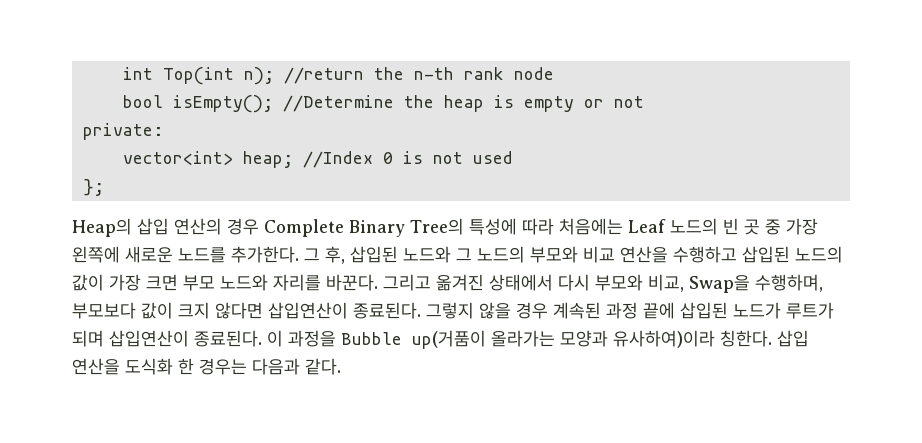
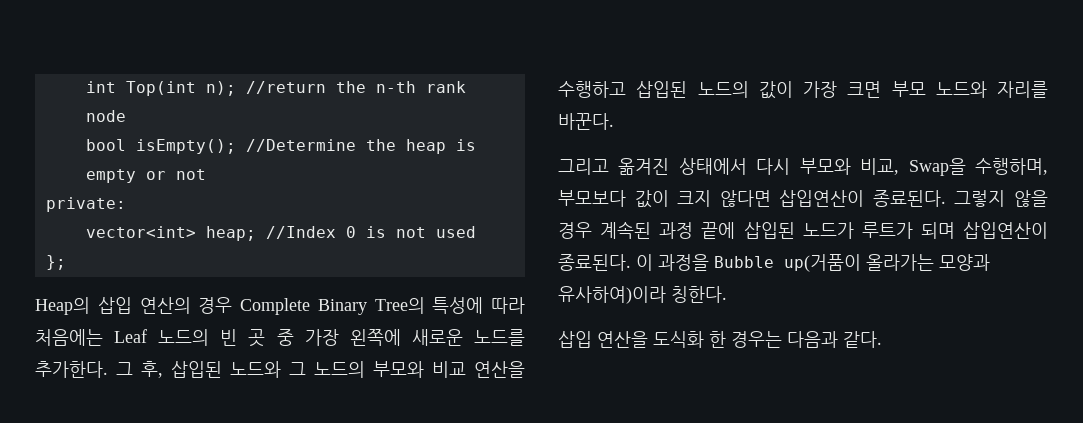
- 그 후, 삽입된 노드와 그 노드의 부모와 비교 연산을 수행하고 삽입된 노드의 값이 가장 크면 부모 노드와 자리를 바꾼다. 그리고 옮겨진 상태에서 다시 부모와 비교, Swap을 수행하며, 부모보다 값이 크지 않다면 삽입연산이 종료된다.
+ 그 후, 삽입된 노드와 그 노드의 부모와 비교 연산을 수행하고 삽입된 노드의 값이 가장 크면 부모 노드와 자리를 바꾼다.
+ 그리고 옮겨진 상태에서 다시 부모와 비교, Swap을 수행하며, 부모보다 값이 크지 않다면 삽입연산이 종료된다.
- 이 과정을 Bubble up(거품이 올라가는 모양과 유사하여)이라 칭한다. 삽입 연산을 도식화 한 경우는 다음과 같다.
+ 이 과정을 Bubble up(거품이 올라가는 모양과 유사하여)이라 칭한다.
+ 삽입 연산을 도식화 한 경우는 다음과 같다.

